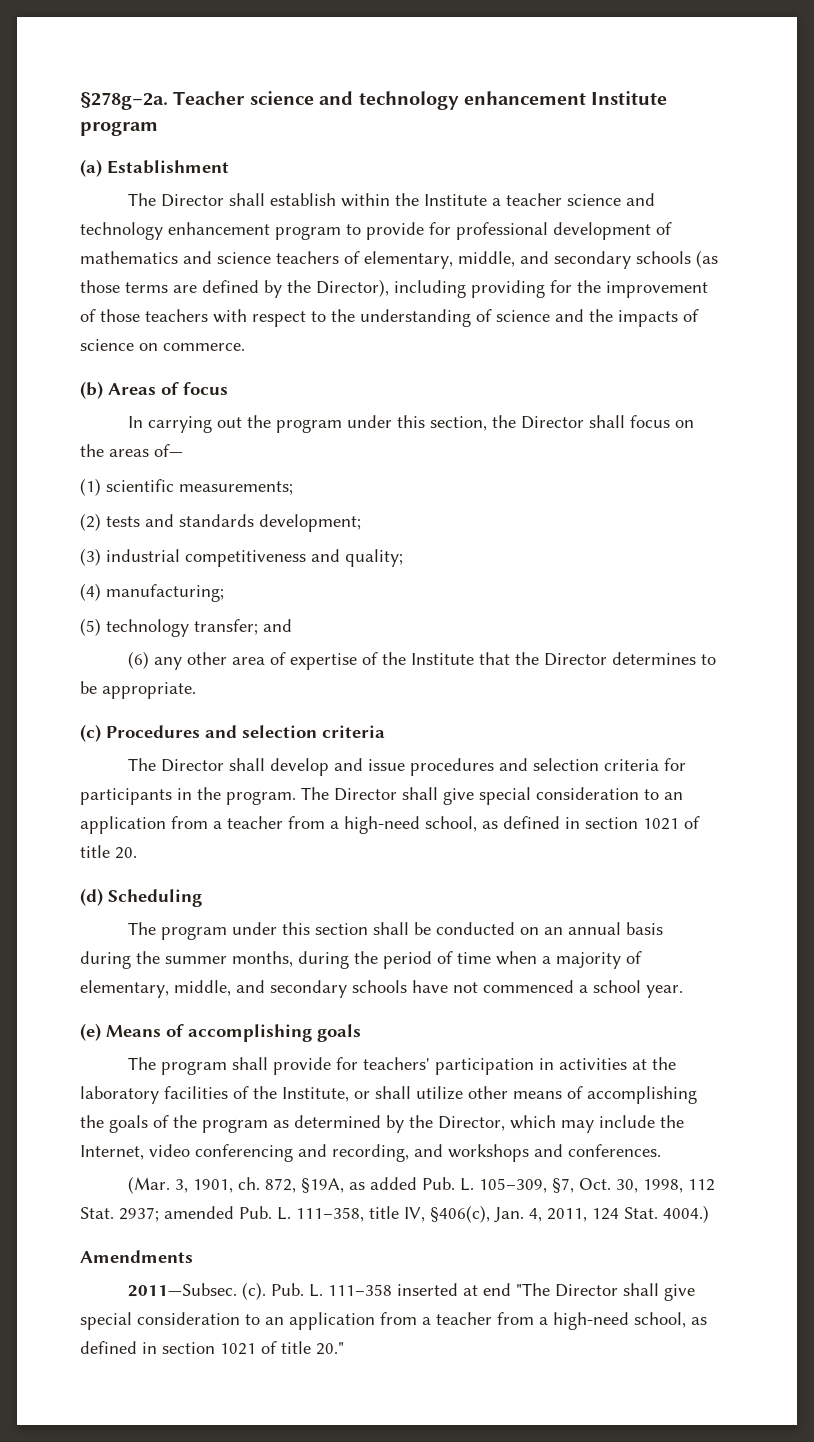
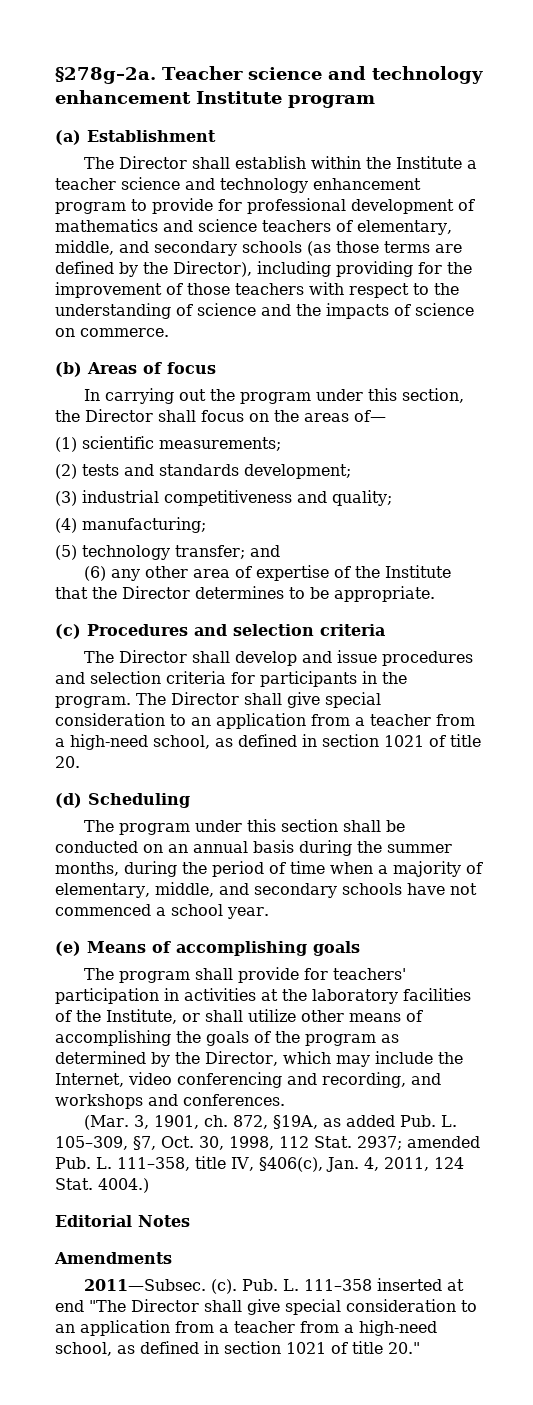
+ Editorial Notes

